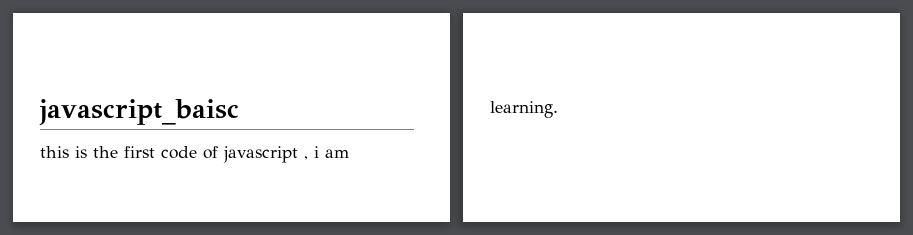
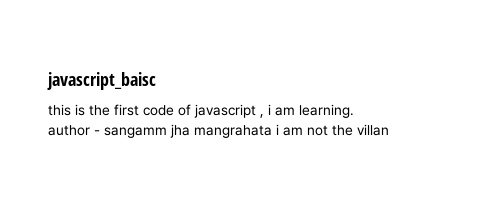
+ author - sangamm jha mangrahata i am not the villan

